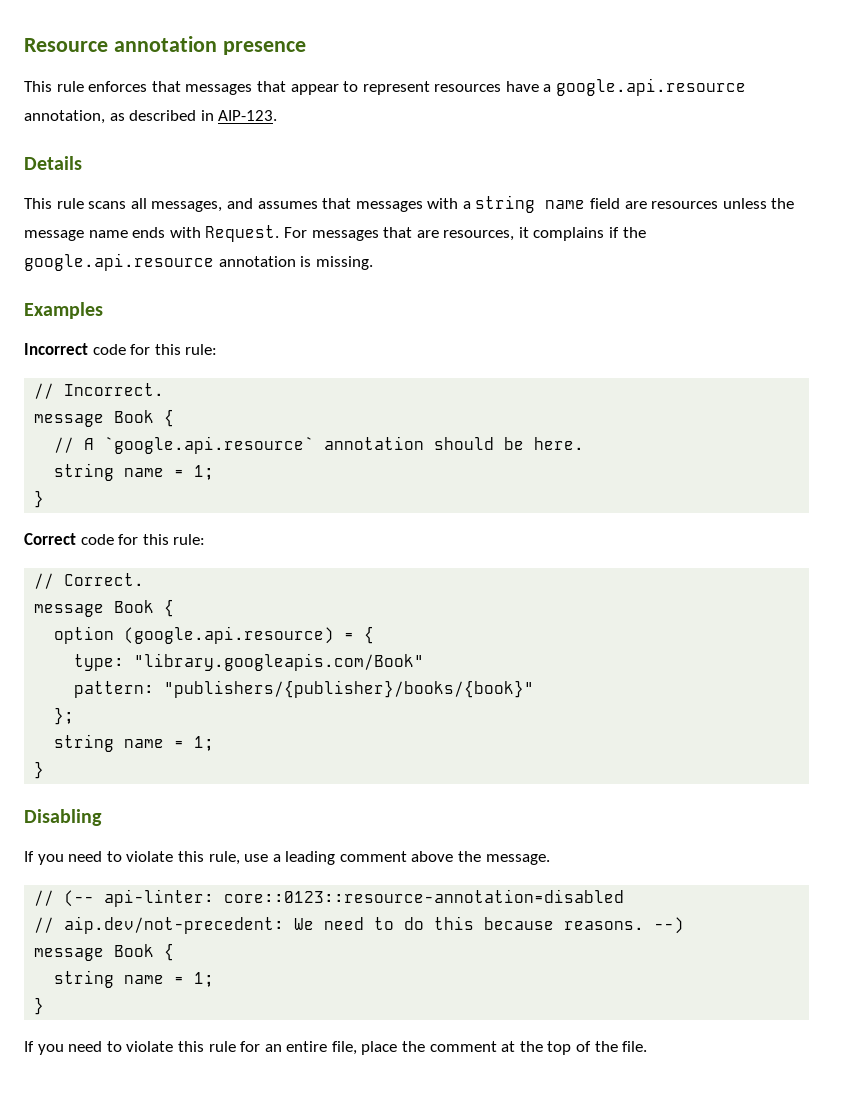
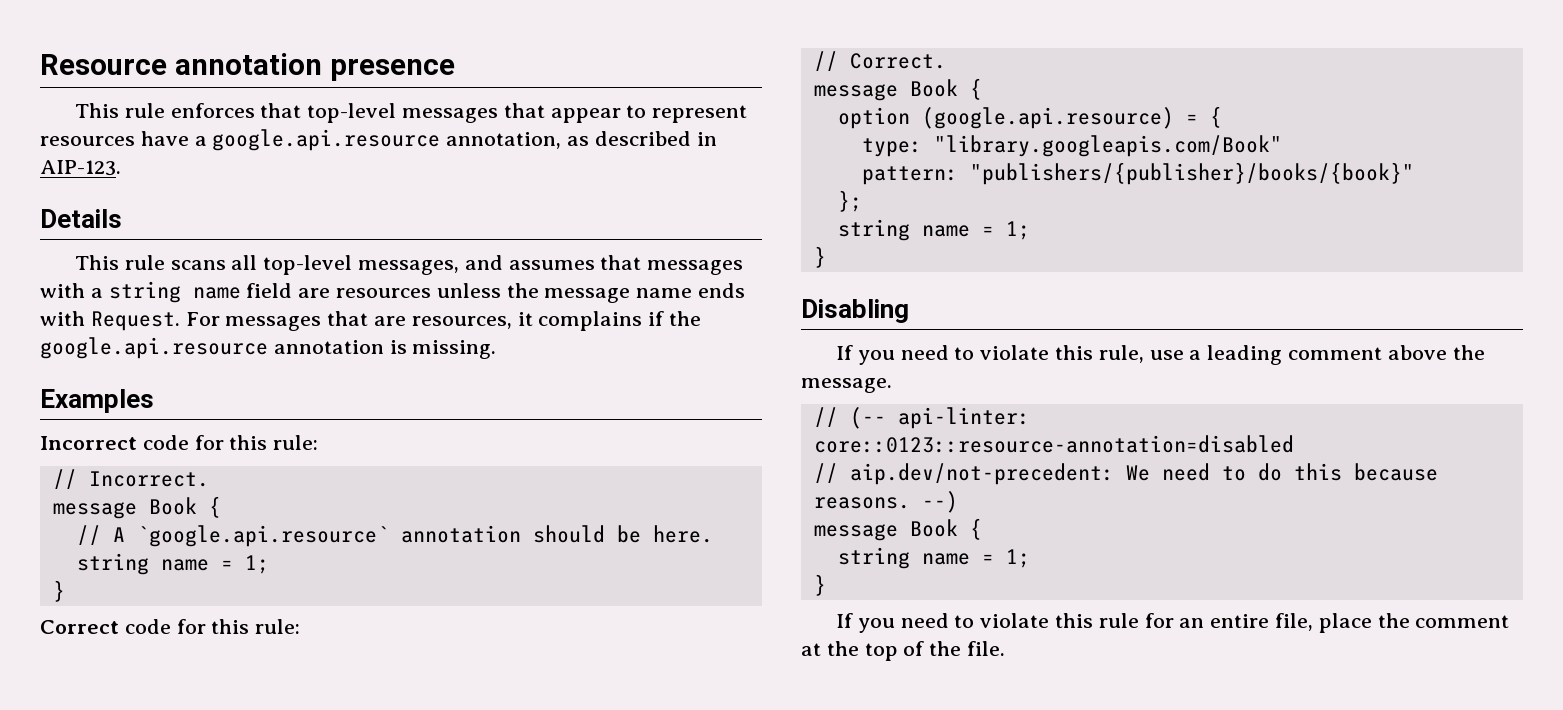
- This rule enforces that messages that appear to represent resources have a google.api.resource annotation, as described in AIP-123.
+ This rule enforces that top-level messages that appear to represent resources have a google.api.resource annotation, as described in AIP-123.
- This rule scans all messages, and assumes that messages with a string name field are resources unless the message name ends with Request.
+ This rule scans all top-level messages, and assumes that messages with a string name field are resources unless the message name ends with Request.

